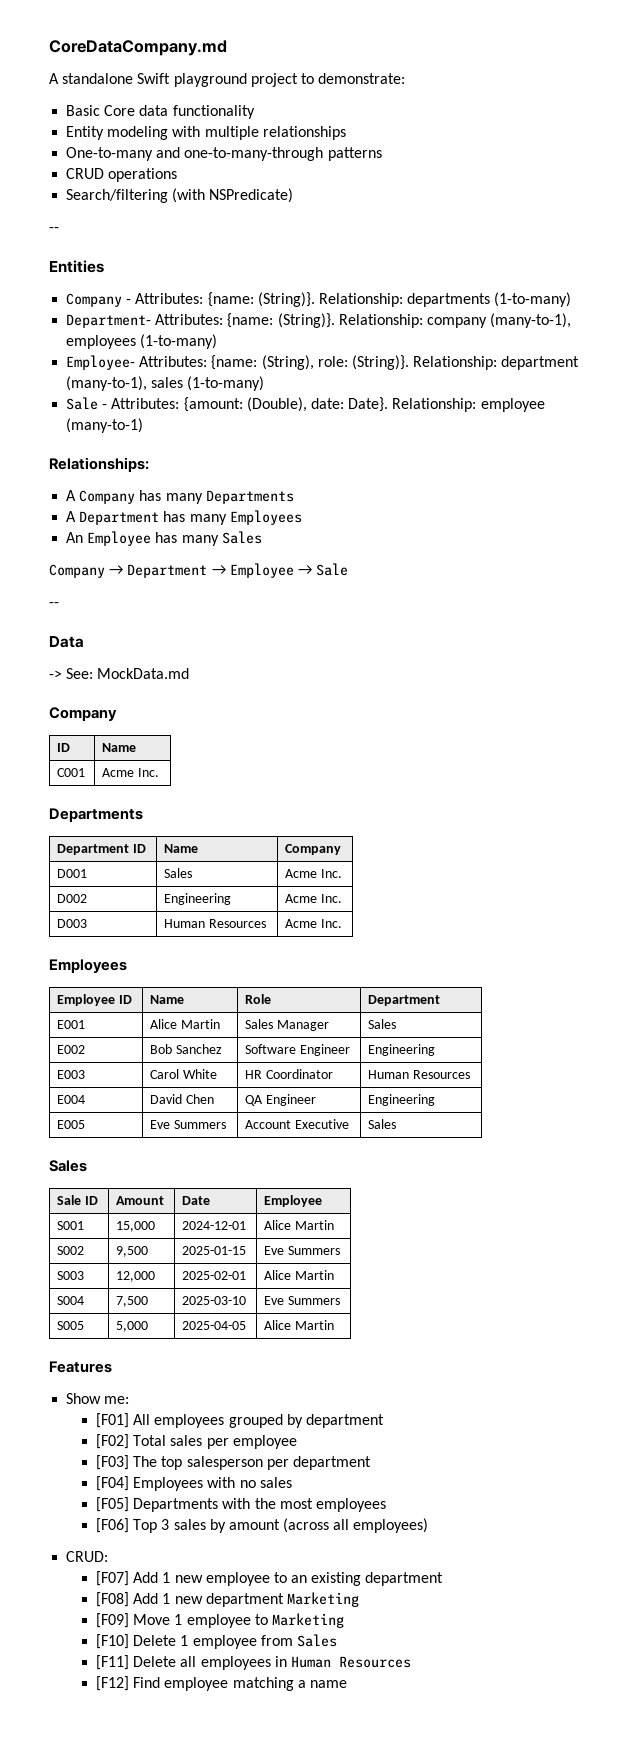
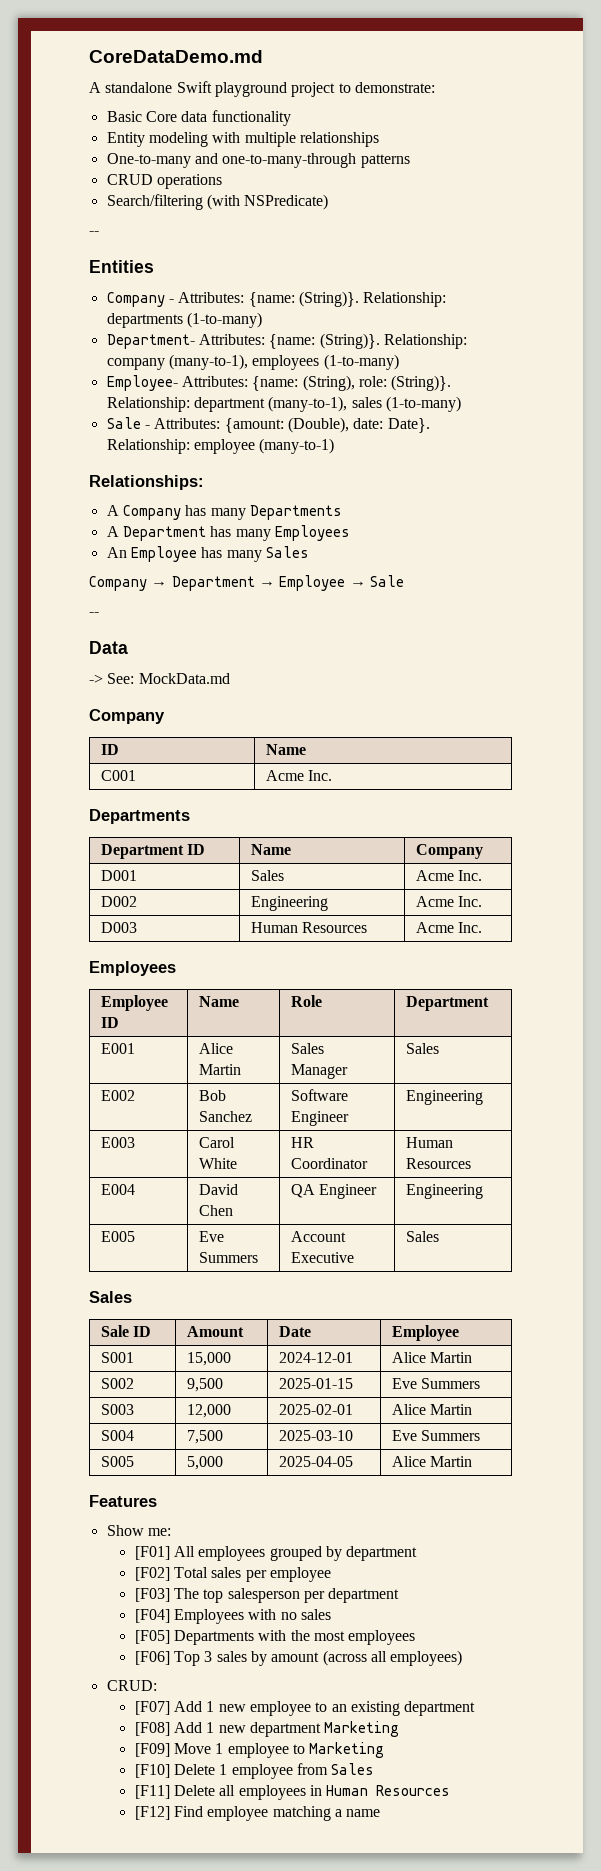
- CoreDataCompany.md
+ CoreDataDemo.md

